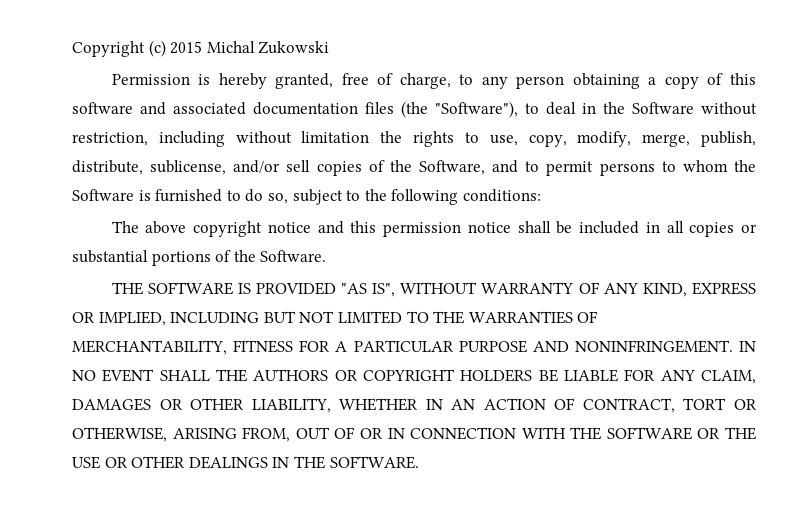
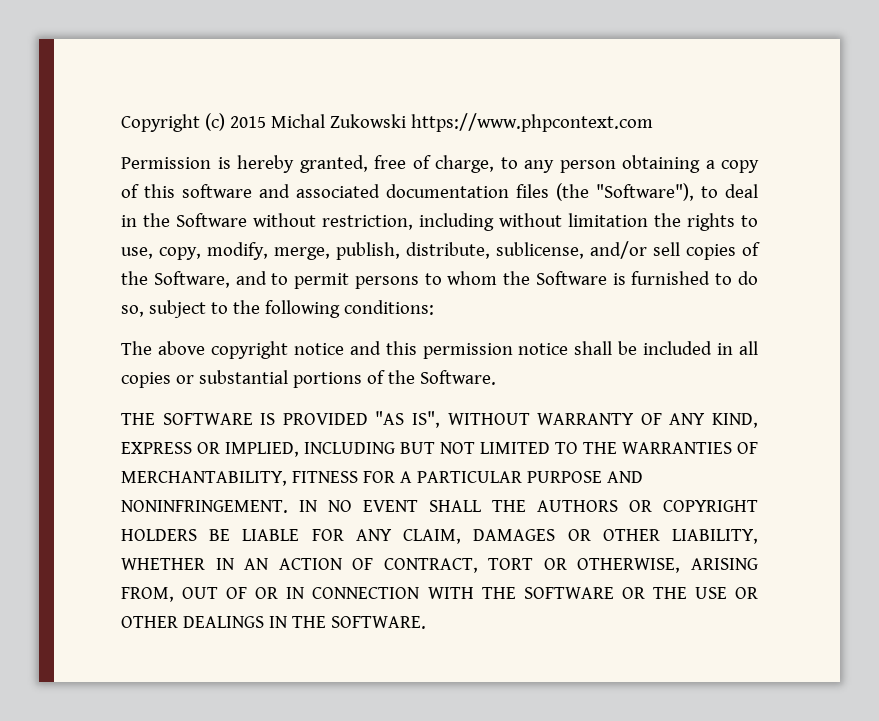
- Copyright (c) 2015 Michal Zukowski
+ Copyright (c) 2015 Michal Zukowski https://www.phpcontext.com

